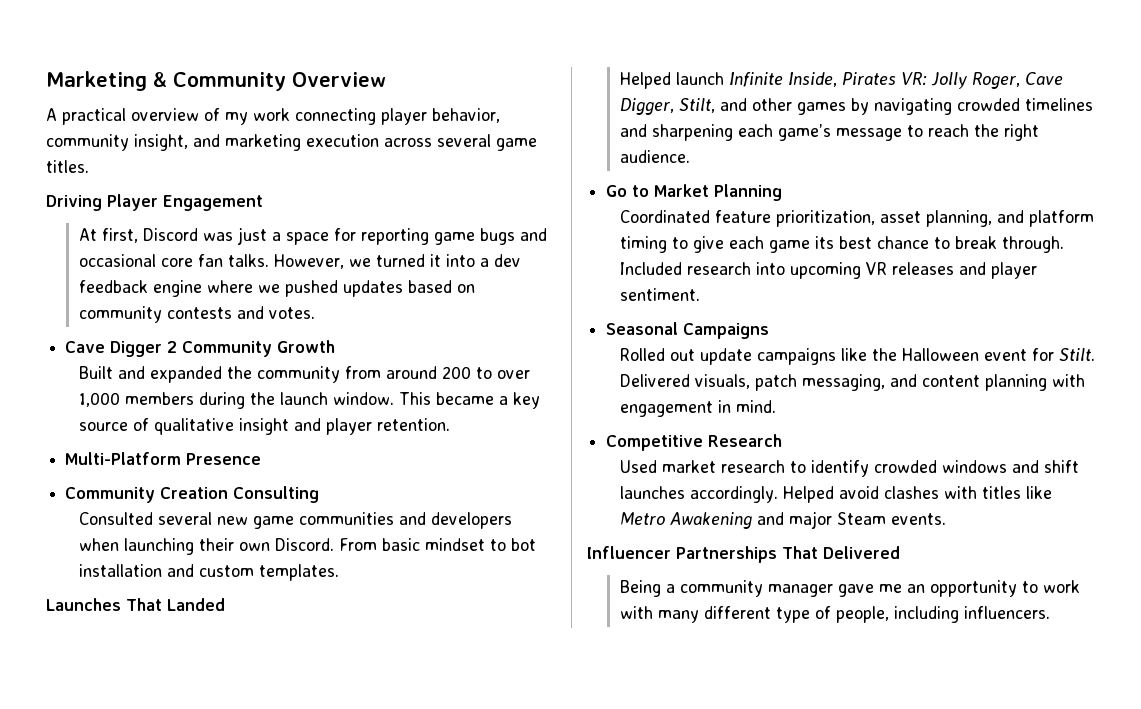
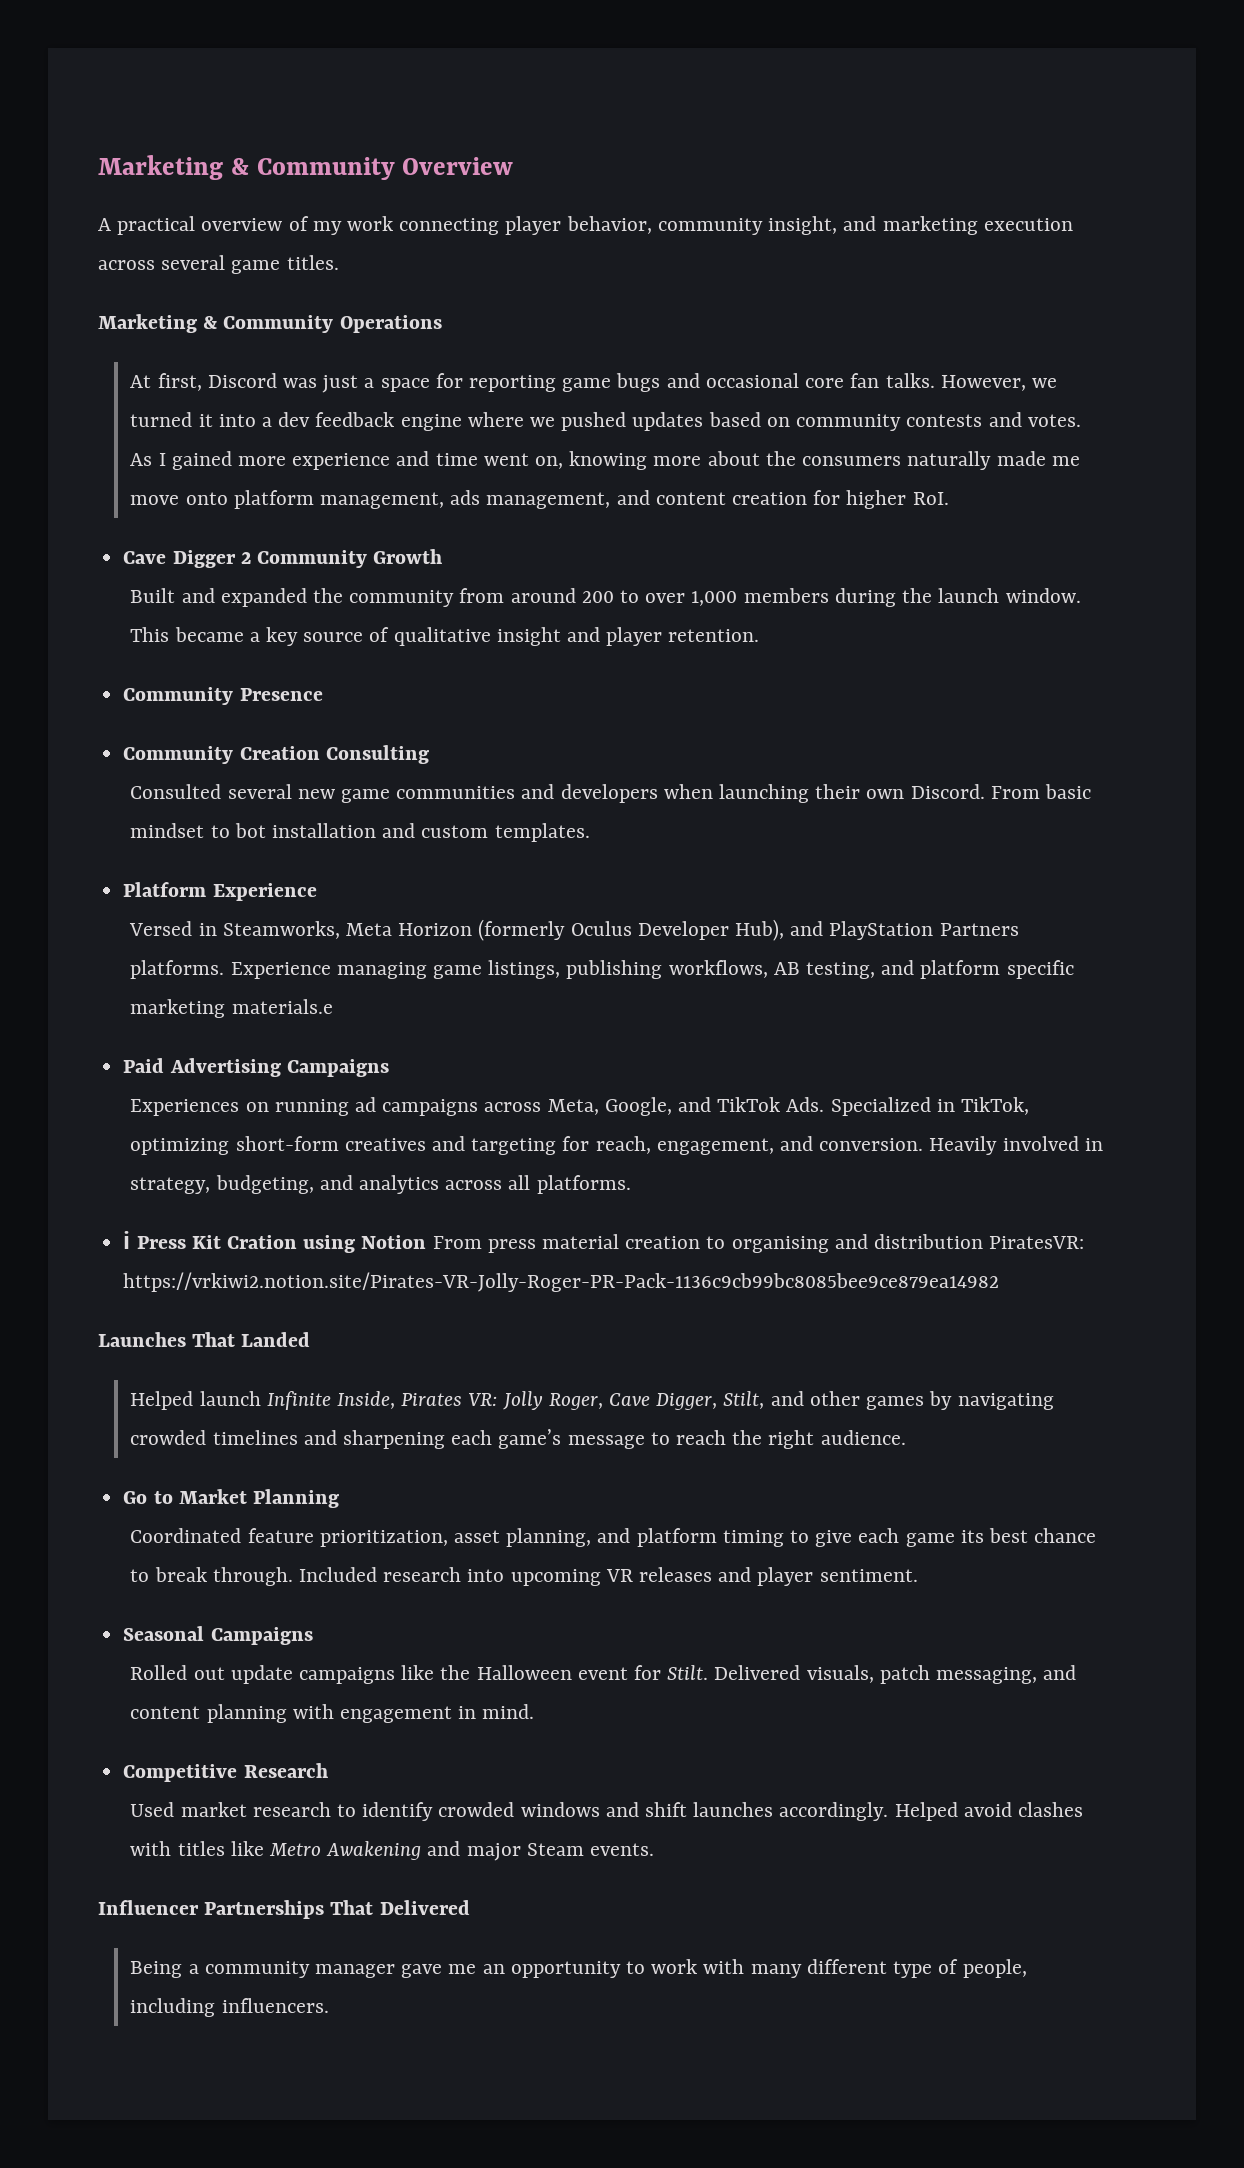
- Driving Player Engagement
+ Marketing & Community Operations
+ As I gained more experience and time went on, knowing more about the consumers naturally made me move onto platform management, ads management, and content creation for higher RoI.
- Multi-Platform Presence
+ Community Presence
+ Platform Experience
+ Versed in Steamworks, Meta Horizon (formerly Oculus Developer Hub), and PlayStation Partners platforms. Experience managing game listings, publishing workflows, AB testing, and platform specific marketing materials.e
+ Paid Advertising Campaigns
+ Experiences on running ad campaigns across Meta, Google, and TikTok Ads. Specialized in TikTok, optimizing short-form creatives and targeting for reach, engagement, and conversion. Heavily involved in strategy, budgeting, and analytics across all platforms.
+ ℹ Press Kit Cration using Notion From press material creation to organising and distribution PiratesVR: https://vrkiwi2.notion.site/Pirates-VR-Jolly-Roger-PR-Pack-1136c9cb99bc8085bee9ce879ea14982

